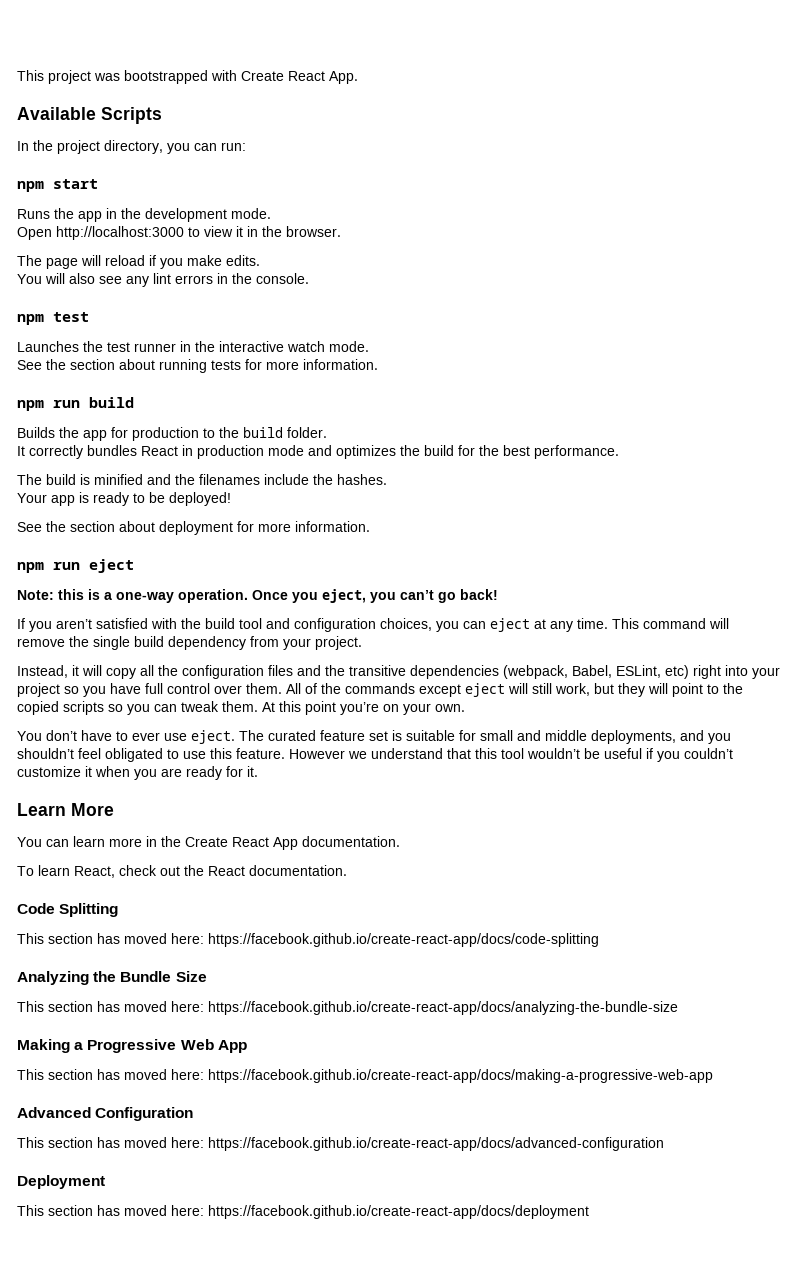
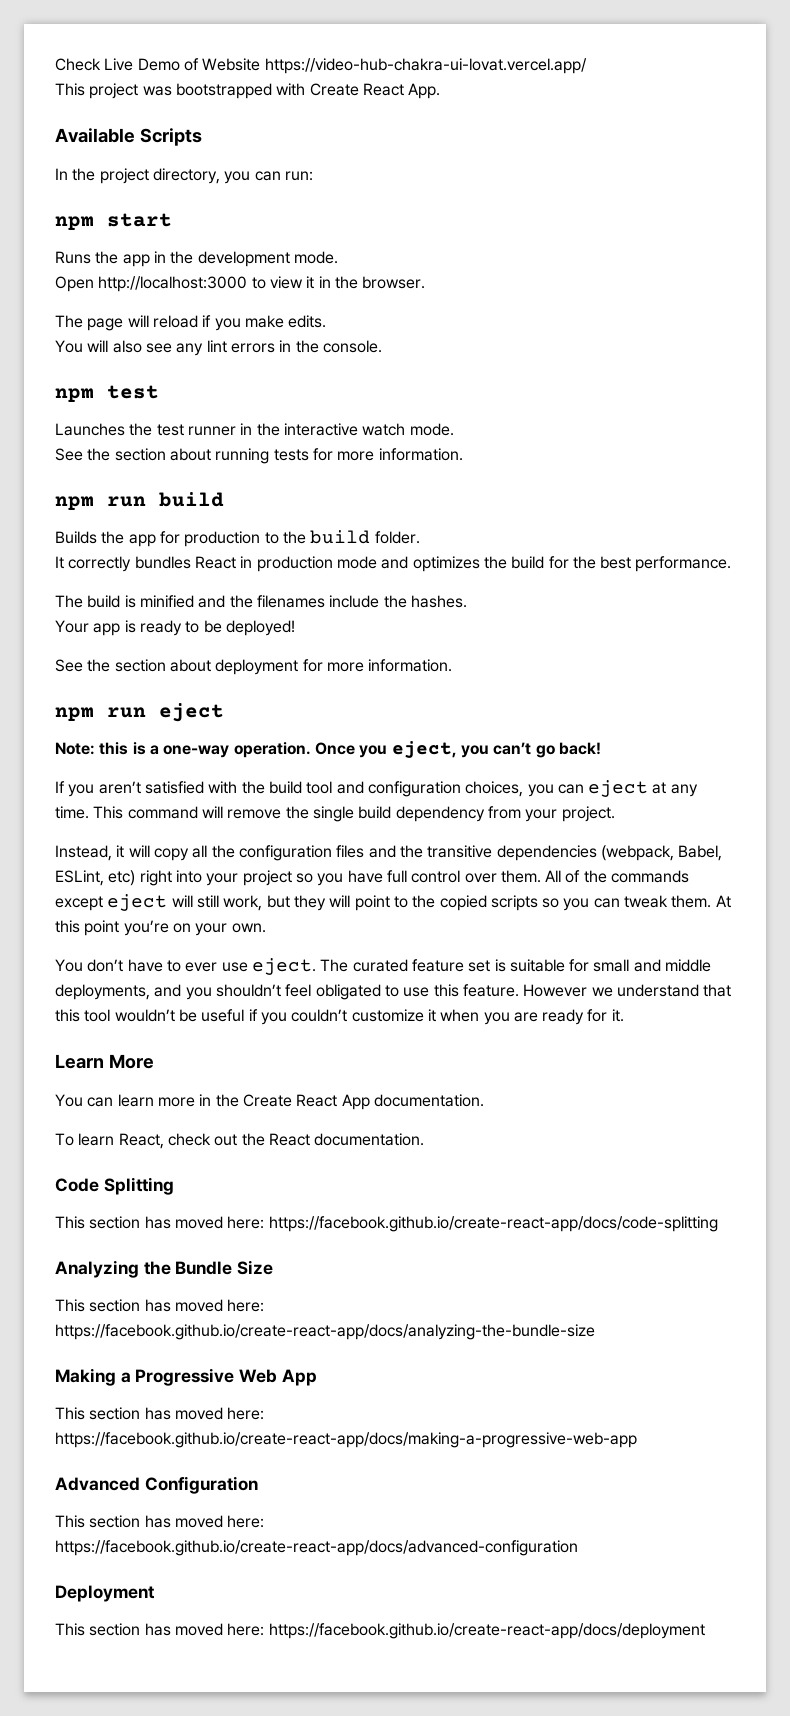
+ Check Live Demo of Website https://video-hub-chakra-ui-lovat.vercel.app/

